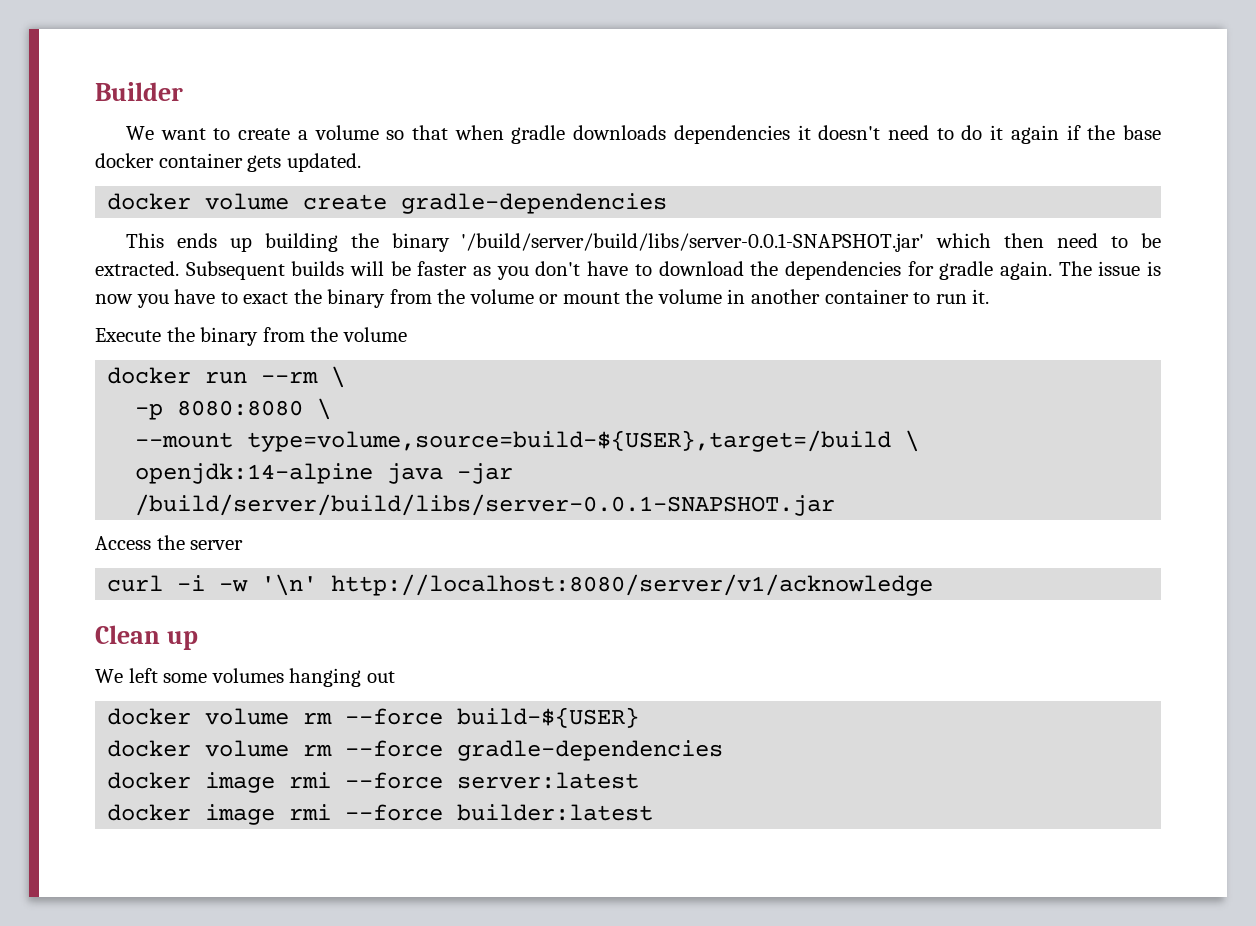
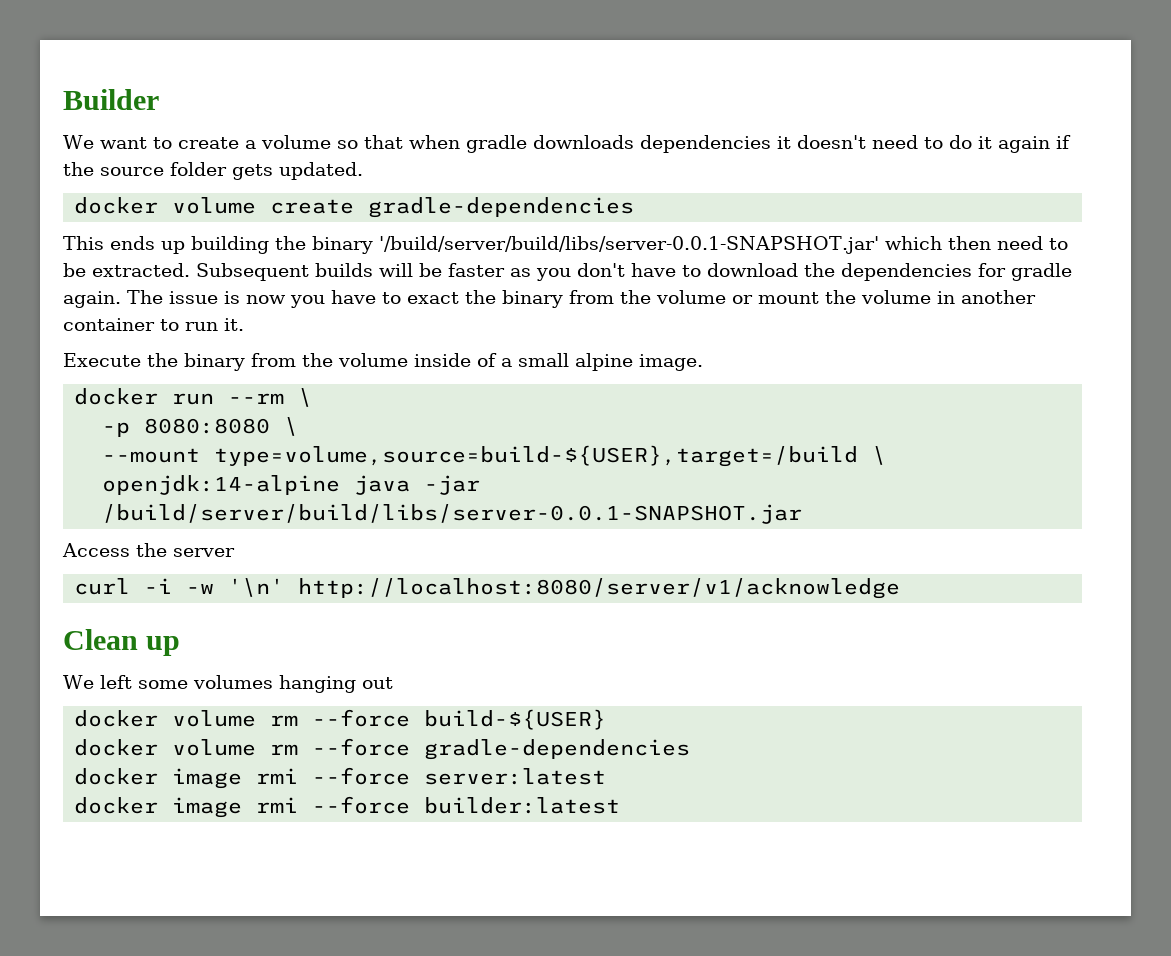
- We want to create a volume so that when gradle downloads dependencies it doesn't need to do it again if the base docker container gets updated.
+ We want to create a volume so that when gradle downloads dependencies it doesn't need to do it again if the source folder gets updated.
- Execute the binary from the volume
+ Execute the binary from the volume inside of a small alpine image.

